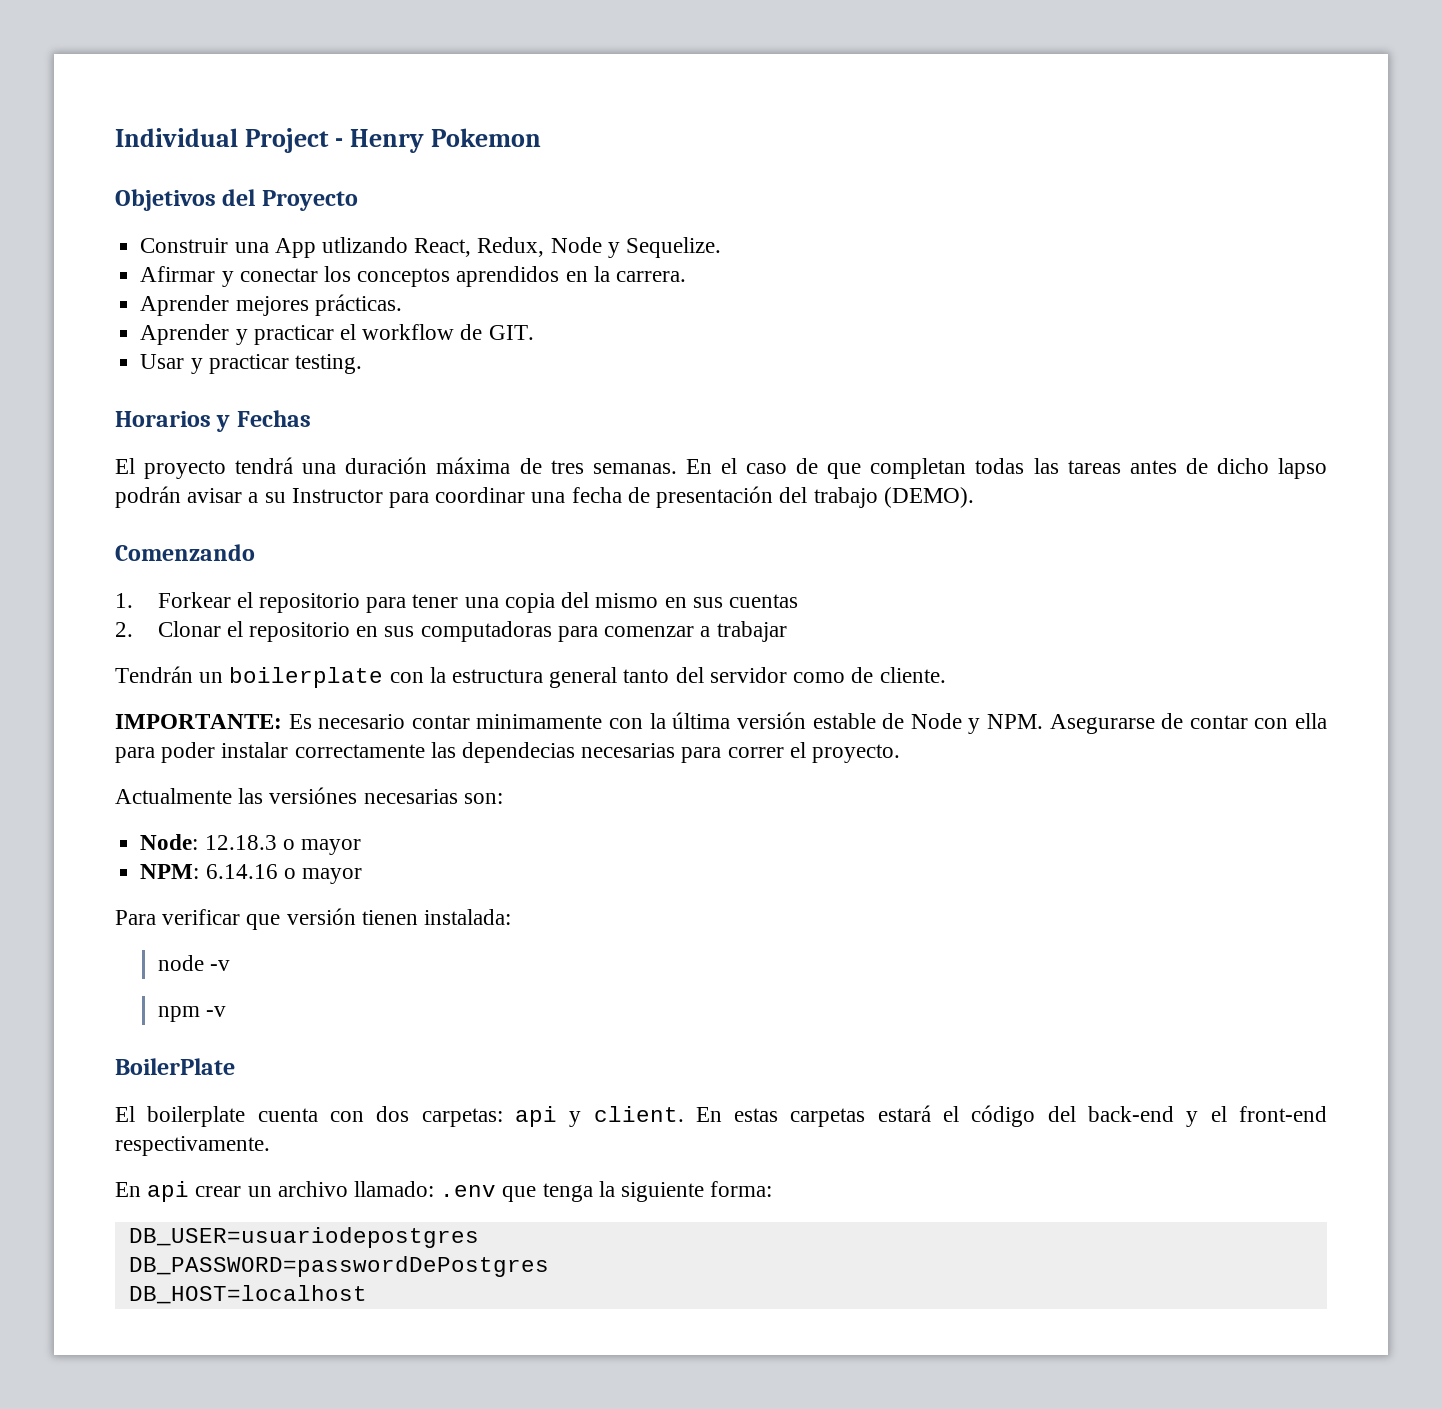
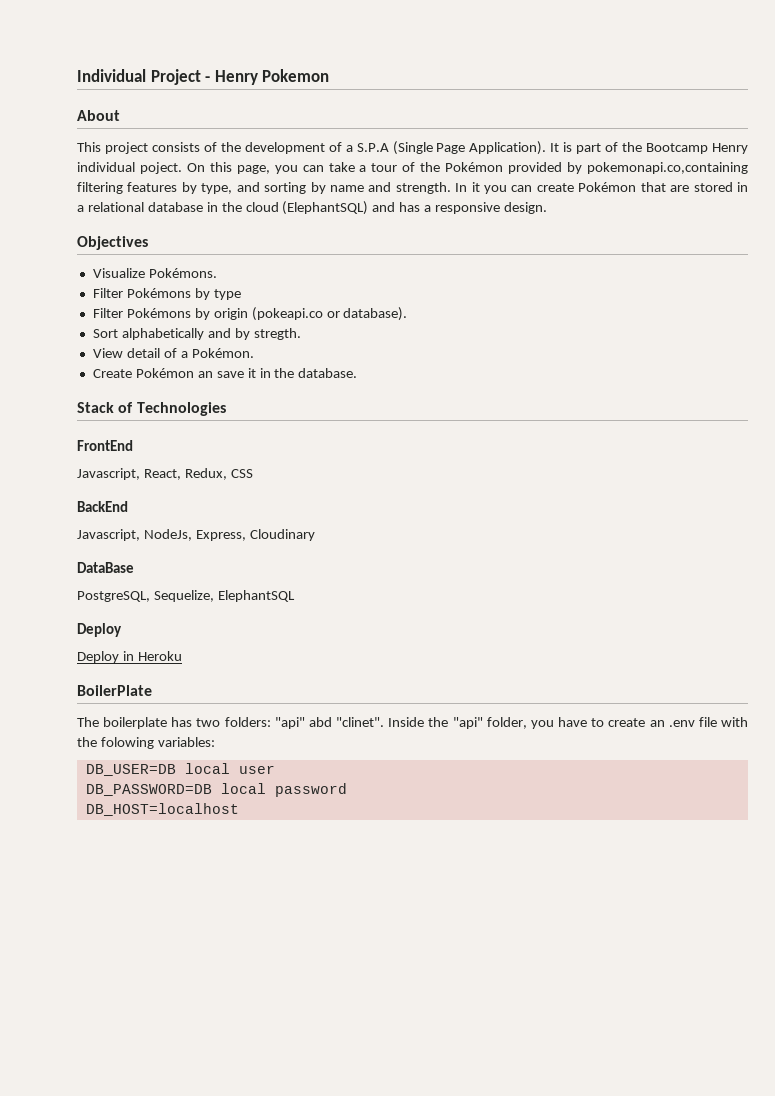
- Objetivos del Proyecto
- Construir una App utlizando React, Redux, Node y Sequelize.
- Afirmar y conectar los conceptos aprendidos en la carrera.
- Aprender mejores prácticas.
- Aprender y practicar el workflow de GIT.
- Usar y practicar testing.
- Horarios y Fechas
- El proyecto tendrá una duración máxima de tres semanas. En el caso de que completan todas las tareas antes de dicho lapso podrán avisar a su Instructor para coordinar una fecha de presentación del trabajo (DEMO).
- Comenzando
- 1. Forkear el repositorio para tener una copia del mismo en sus cuentas
- 2. Clonar el repositorio en sus computadoras para comenzar a trabajar
- Tendrán un boilerplate con la estructura general tanto del servidor como de cliente.
- IMPORTANTE: Es necesario contar minimamente con la última versión estable de Node y NPM. Asegurarse de contar con ella para poder instalar correctamente las dependecias necesarias para correr el proyecto.
- Actualmente las versiónes necesarias son:
- Node: 12.18.3 o mayor
- NPM: 6.14.16 o mayor
- Para verificar que versión tienen instalada:
- node -v
- npm -v
+ About
+ This project consists of the development of a S.P.A (Single Page Application). It is part of the Bootcamp Henry individual poject. On this page, you can take a tour of the Pokémon provided by pokemonapi.co,containing filtering features by type, and sorting by name and strength. In it you can create Pokémon that are stored in a relational database in the cloud (ElephantSQL) and has a responsive design.
+ Objectives
+ Visualize Pokémons.
+ Filter Pokémons by type
+ Filter Pokémons by origin (pokeapi.co or database).
+ Sort alphabetically and by stregth.
+ View detail of a Pokémon.
+ Create Pokémon an save it in the database.
+ Stack of Technologies
+ FrontEnd
+ Javascript, React, Redux, CSS
+ BackEnd
+ Javascript, NodeJs, Express, Cloudinary
+ DataBase
+ PostgreSQL, Sequelize, ElephantSQL
+ Deploy
+ Deploy in Heroku
  BoilerPlate
- El boilerplate cuenta con dos carpetas: api y client. En estas carpetas estará el código del back-end y el front-end respectivamente.
- En api crear un archivo llamado: .env que tenga la siguiente forma:
- DB_USER=usuariodepostgres
- DB_PASSWORD=passwordDePostgres
+ The boilerplate has two folders: "api" abd "clinet". Inside the "api" folder, you have to create an .env file with the folowing variables:
+ DB_USER=DB local user
+ DB_PASSWORD=DB local password

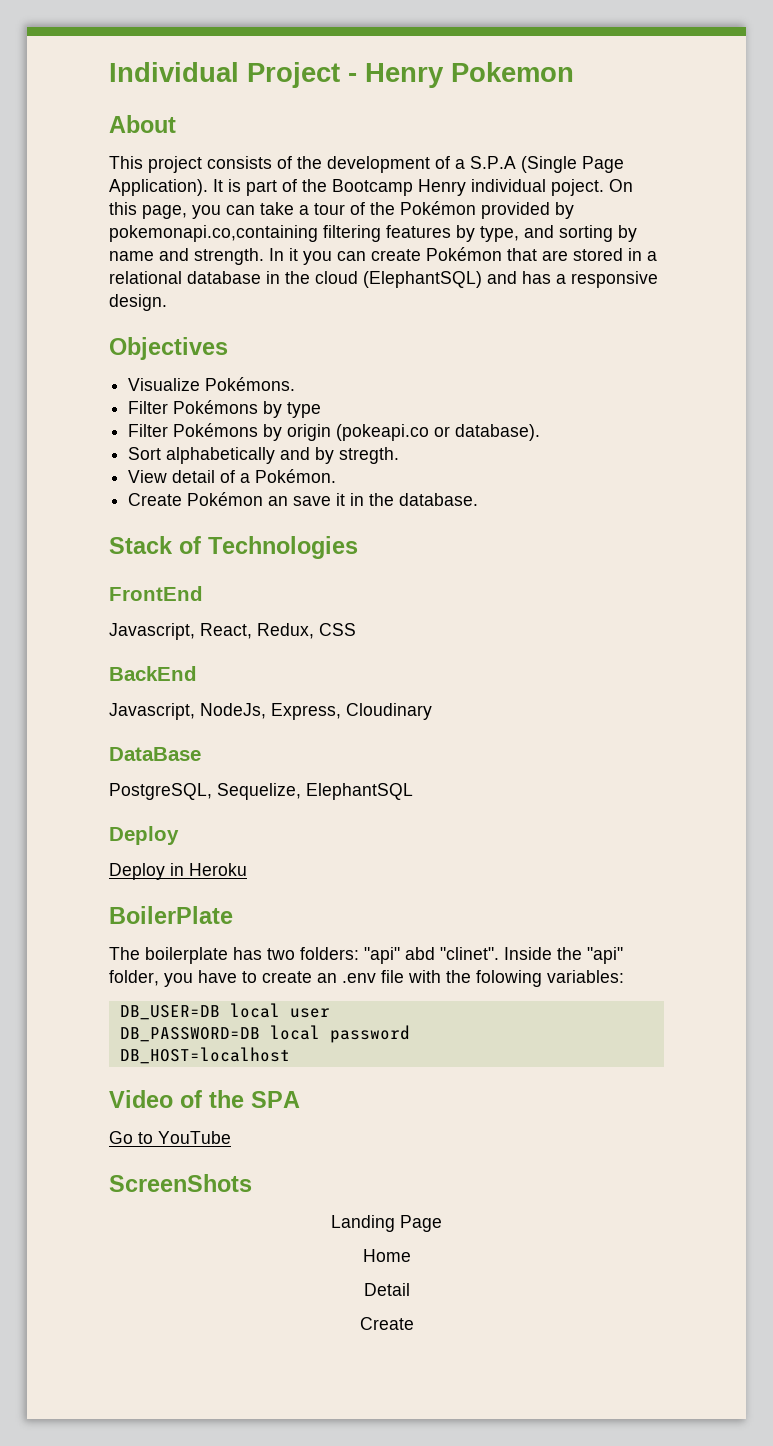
+ Video of the SPA
+ Go to YouTube
+ ScreenShots
+ Landing Page
+ Home
+ Detail
+ Create

